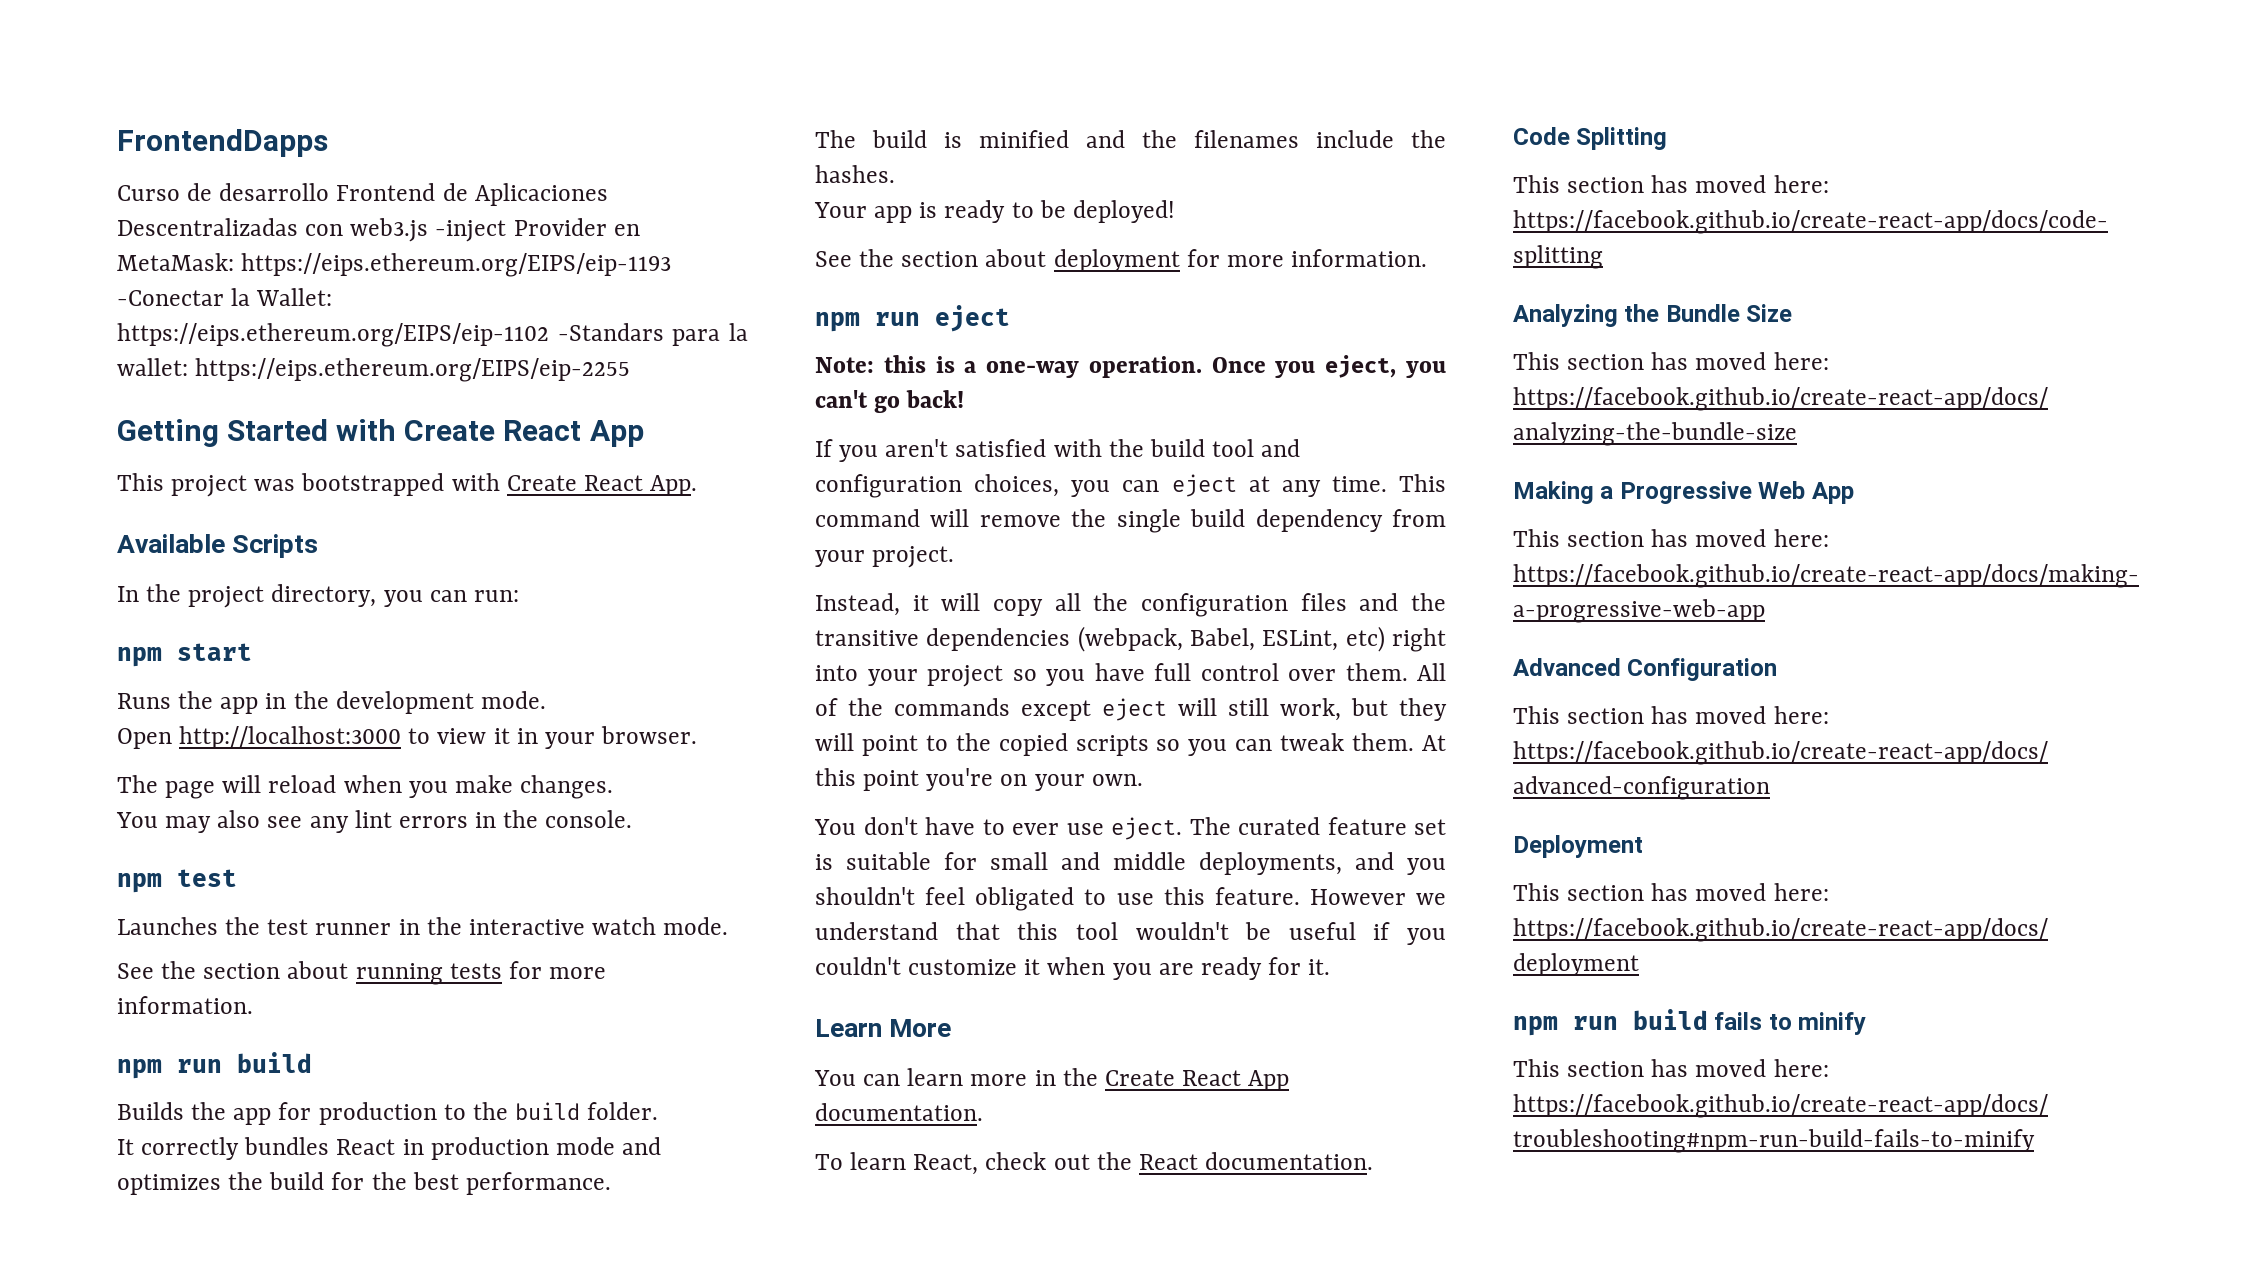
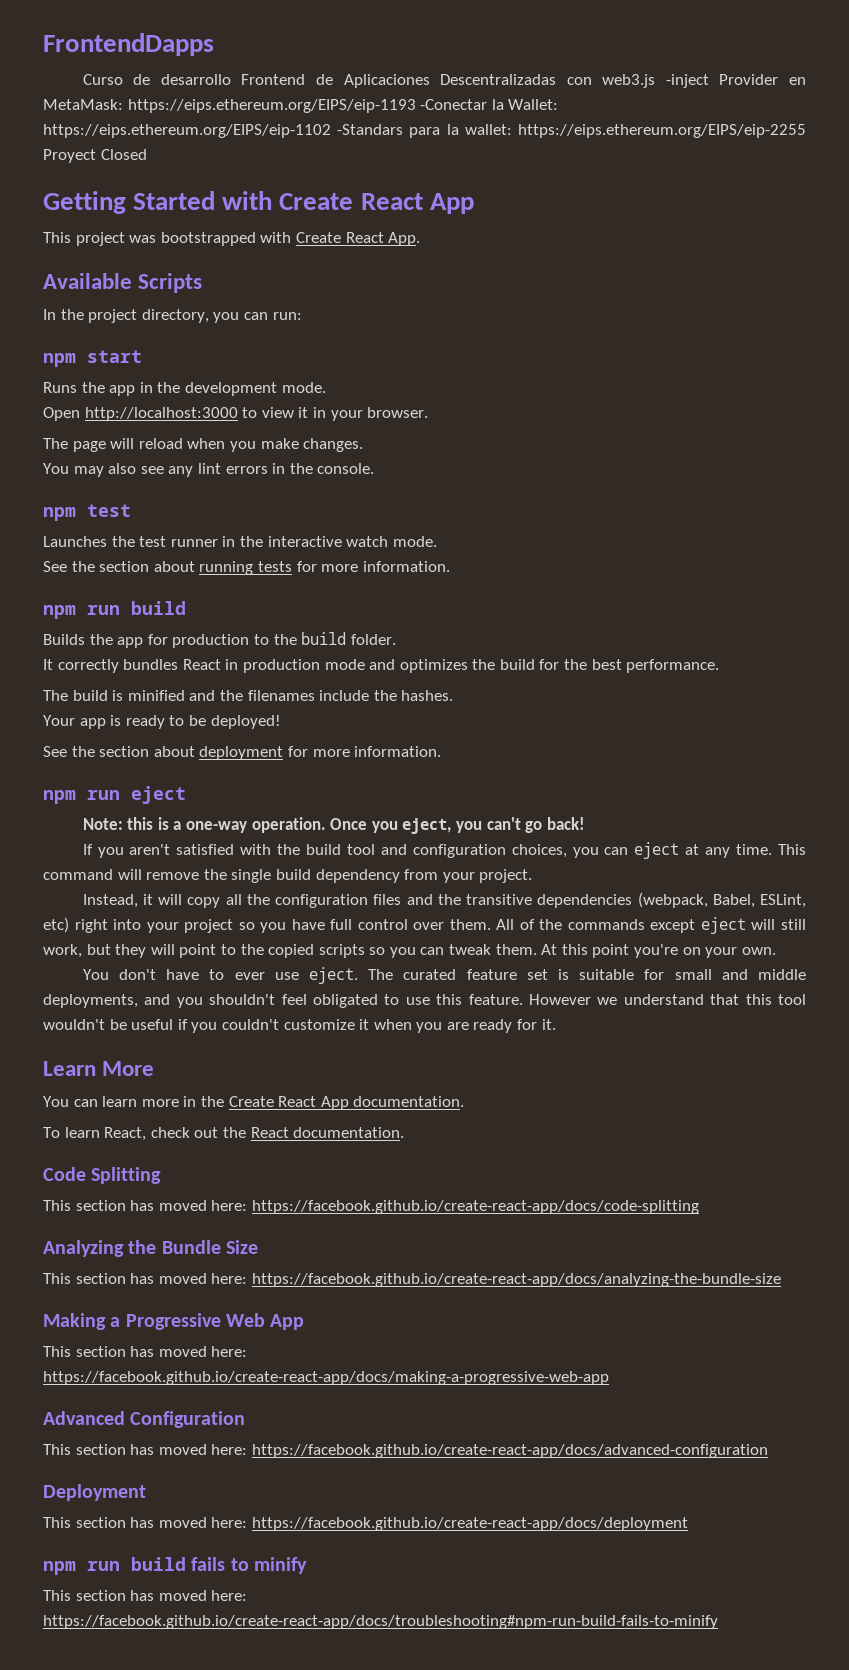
- Curso de desarrollo Frontend de Aplicaciones Descentralizadas con web3.js -inject Provider en MetaMask: https://eips.ethereum.org/EIPS/eip-1193 -Conectar la Wallet: https://eips.ethereum.org/EIPS/eip-1102 -Standars para la wallet: https://eips.ethereum.org/EIPS/eip-2255
+ Curso de desarrollo Frontend de Aplicaciones Descentralizadas con web3.js -inject Provider en MetaMask: https://eips.ethereum.org/EIPS/eip-1193 -Conectar la Wallet: https://eips.ethereum.org/EIPS/eip-1102 -Standars para la wallet: https://eips.ethereum.org/EIPS/eip-2255 Proyect Closed

